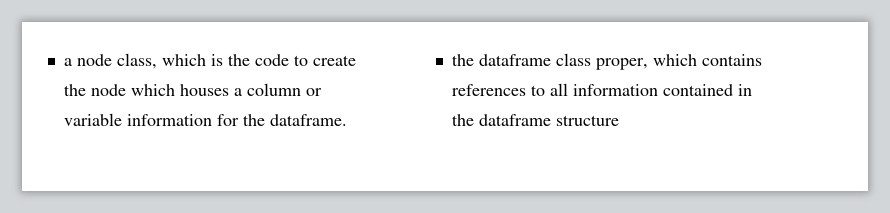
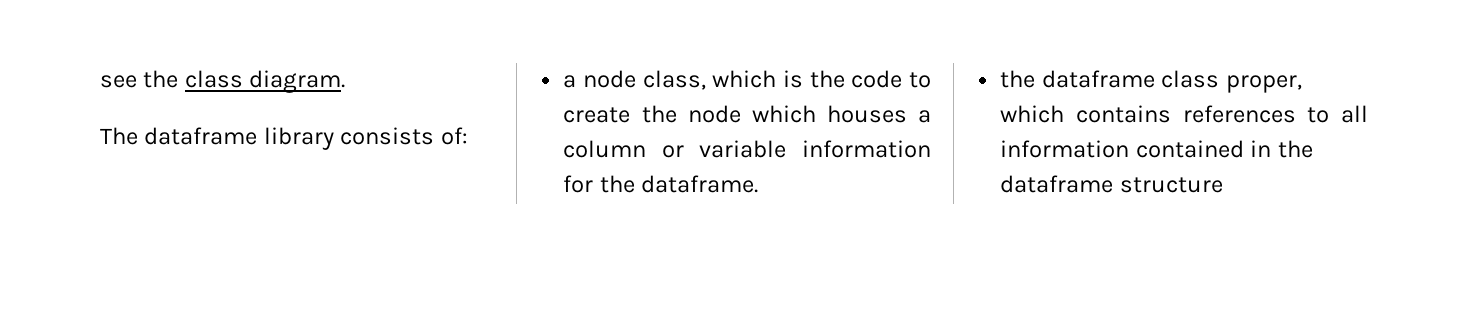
+ see the class diagram.
+ The dataframe library consists of:

